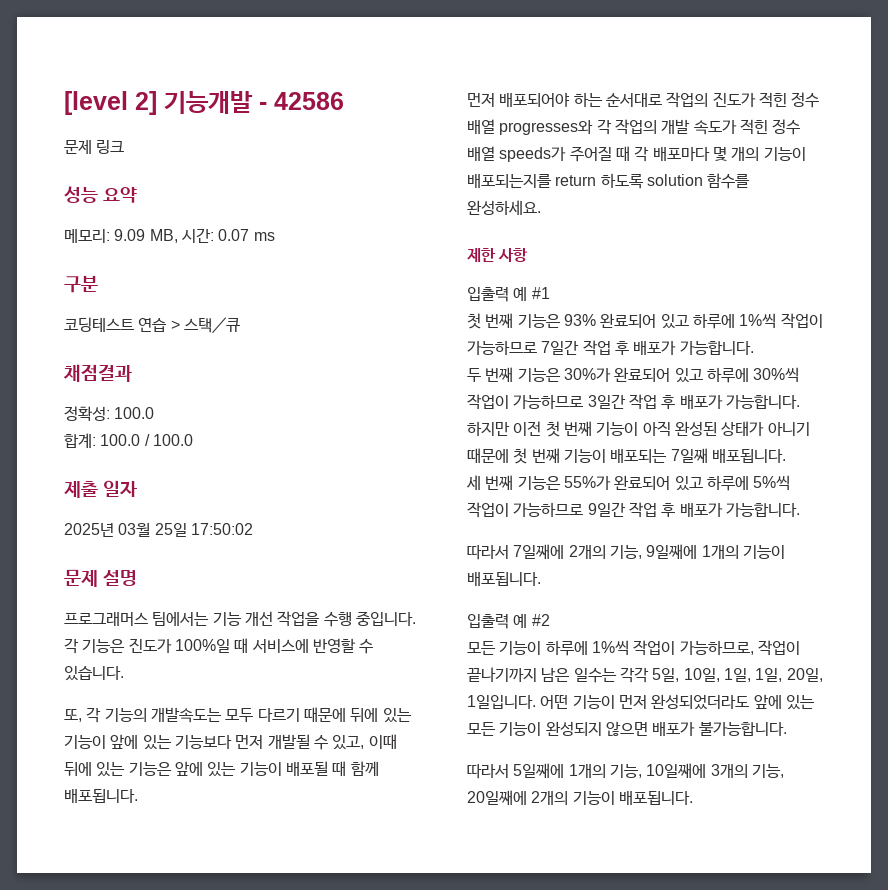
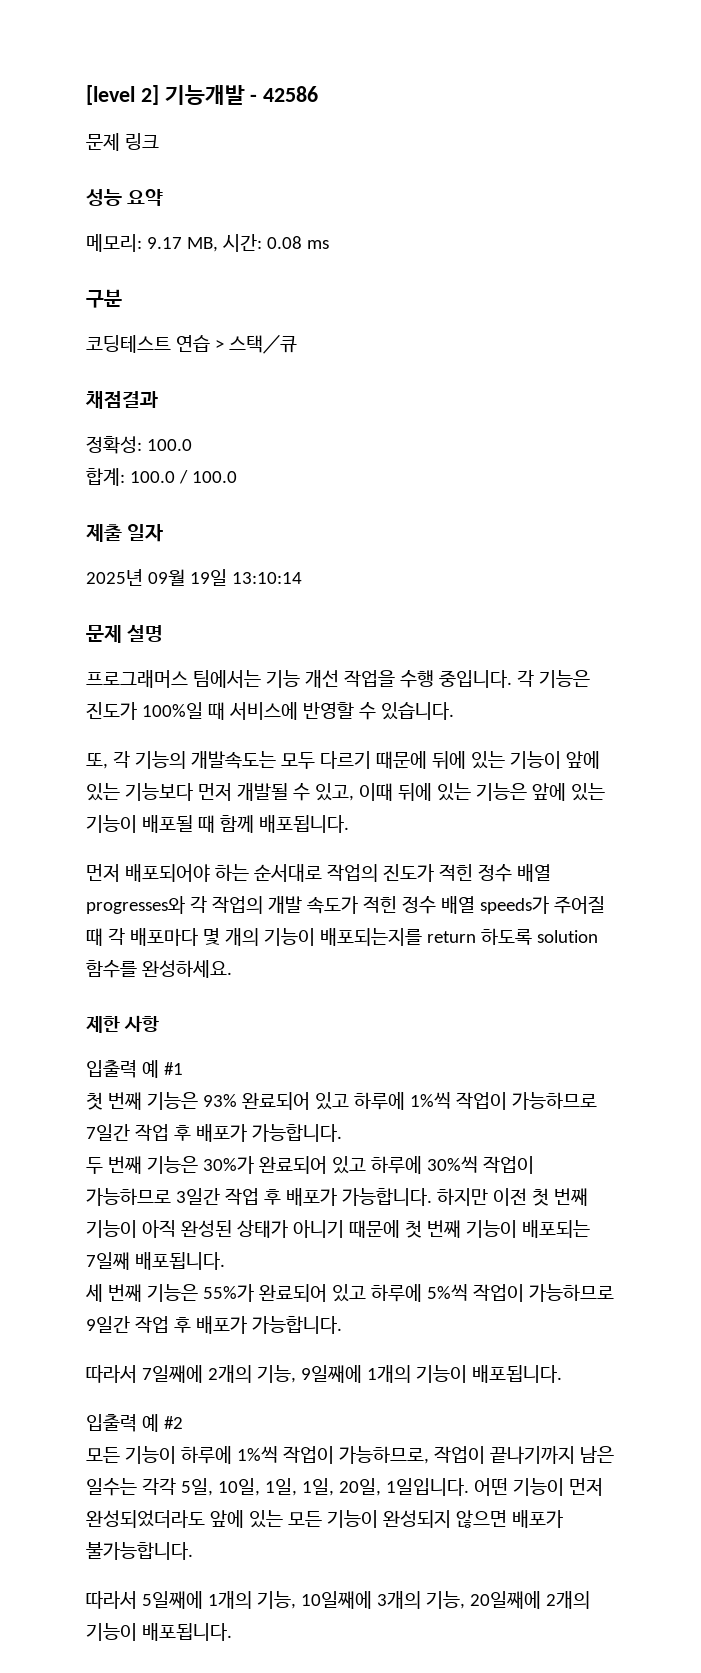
- 메모리: 9.09 MB, 시간: 0.07 ms
+ 메모리: 9.17 MB, 시간: 0.08 ms
- 2025년 03월 25일 17:50:02
+ 2025년 09월 19일 13:10:14

